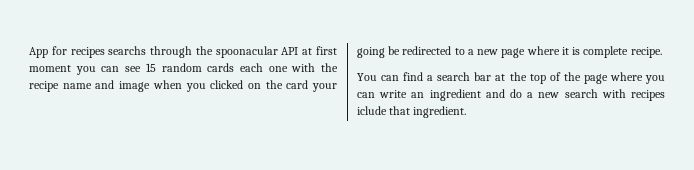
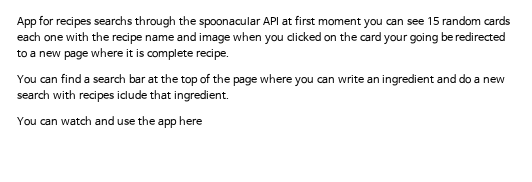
+ You can watch and use the app here

